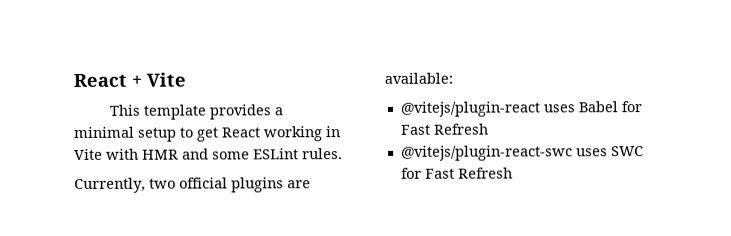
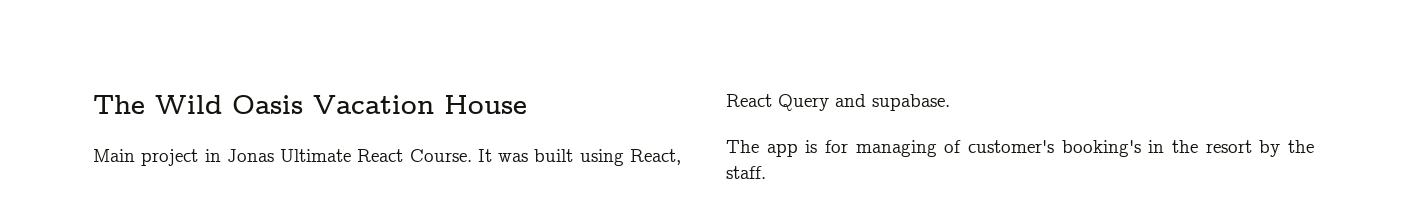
- React + Vite
- This template provides a minimal setup to get React working in Vite with HMR and some ESLint rules.
- Currently, two official plugins are available:
- @vitejs/plugin-react uses Babel for Fast Refresh
- @vitejs/plugin-react-swc uses SWC for Fast Refresh
+ The Wild Oasis Vacation House
+ Main project in Jonas Ultimate React Course. It was built using React, React Query and supabase.
+ The app is for managing of customer's booking's in the resort by the staff.

